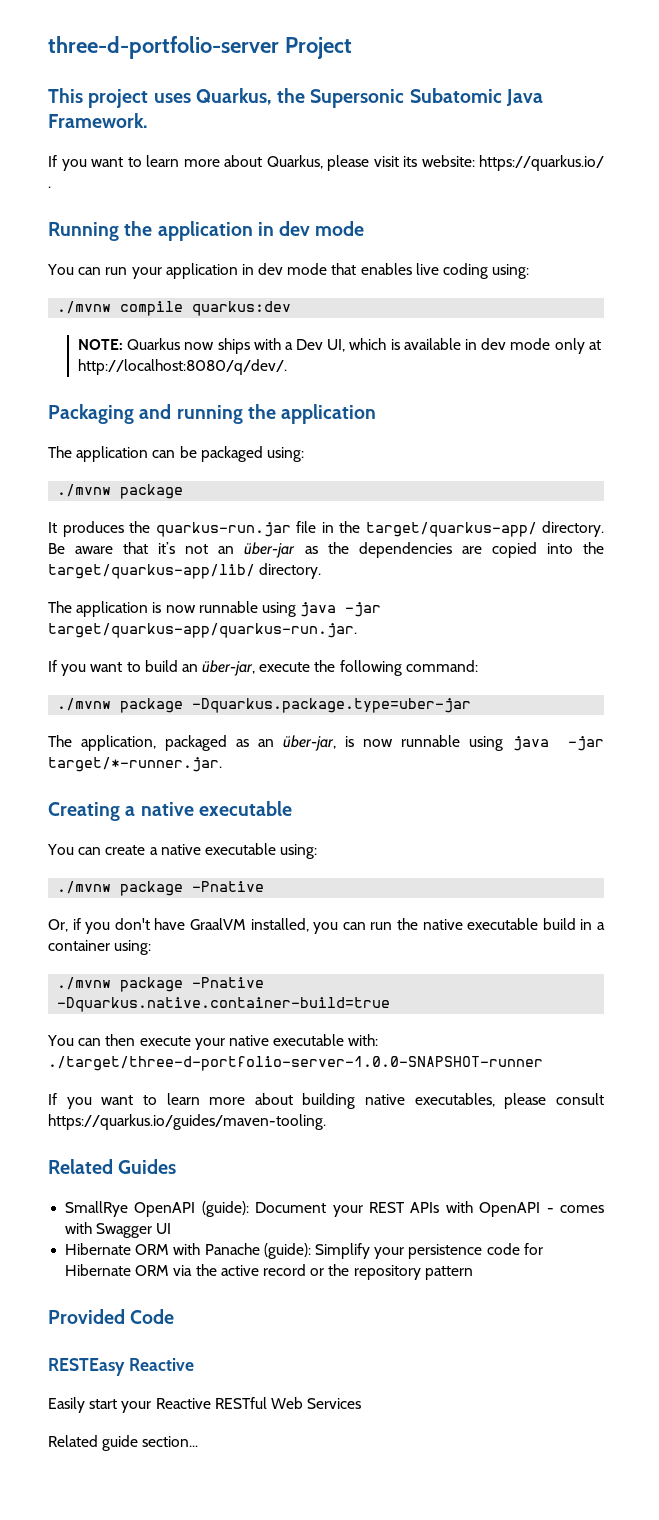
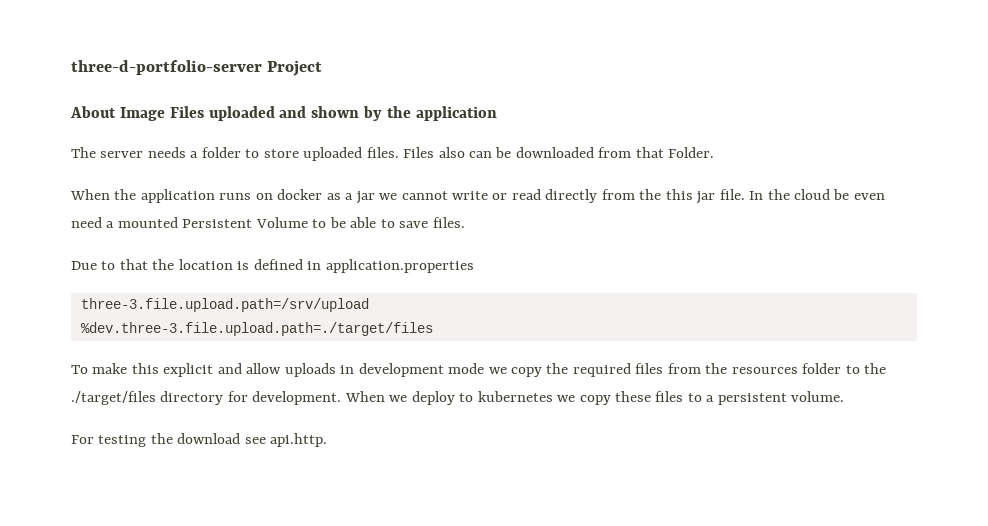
- This project uses Quarkus, the Supersonic Subatomic Java Framework.
- If you want to learn more about Quarkus, please visit its website: https://quarkus.io/ .
- Running the application in dev mode
- You can run your application in dev mode that enables live coding using:
- ./mvnw compile quarkus:dev
- NOTE: Quarkus now ships with a Dev UI, which is available in dev mode only at http://localhost:8080/q/dev/.
- Packaging and running the application
- The application can be packaged using:
- ./mvnw package
- It produces the quarkus-run.jar file in the target/quarkus-app/ directory. Be aware that it’s not an über-jar as the dependencies are copied into the target/quarkus-app/lib/ directory.
- The application is now runnable using java -jar target/quarkus-app/quarkus-run.jar.
- If you want to build an über-jar, execute the following command:
- ./mvnw package -Dquarkus.package.type=uber-jar
- The application, packaged as an über-jar, is now runnable using java -jar target/*-runner.jar.
- Creating a native executable
- You can create a native executable using:
- ./mvnw package -Pnative
- Or, if you don't have GraalVM installed, you can run the native executable build in a container using:
- ./mvnw package -Pnative -Dquarkus.native.container-build=true
- You can then execute your native executable with: ./target/three-d-portfolio-server-1.0.0-SNAPSHOT-runner
- If you want to learn more about building native executables, please consult https://quarkus.io/guides/maven-tooling.
- Related Guides
- SmallRye OpenAPI (guide): Document your REST APIs with OpenAPI - comes with Swagger UI
- Hibernate ORM with Panache (guide): Simplify your persistence code for Hibernate ORM via the active record or the repository pattern
- Provided Code
- RESTEasy Reactive
- Easily start your Reactive RESTful Web Services
- Related guide section...
+ About Image Files uploaded and shown by the application
+ The server needs a folder to store uploaded files. Files also can be downloaded from that Folder.
+ When the application runs on docker as a jar we cannot write or read directly from the this jar file. In the cloud be even need a mounted Persistent Volume to be able to save files.
+ Due to that the location is defined in application.properties
+ three-3.file.upload.path=/srv/upload
+ %dev.three-3.file.upload.path=./target/files
+ To make this explicit and allow uploads in development mode we copy the required files from the resources folder to the ./target/files directory for development. When we deploy to kubernetes we copy these files to a persistent volume.
+ For testing the download see api.http.

